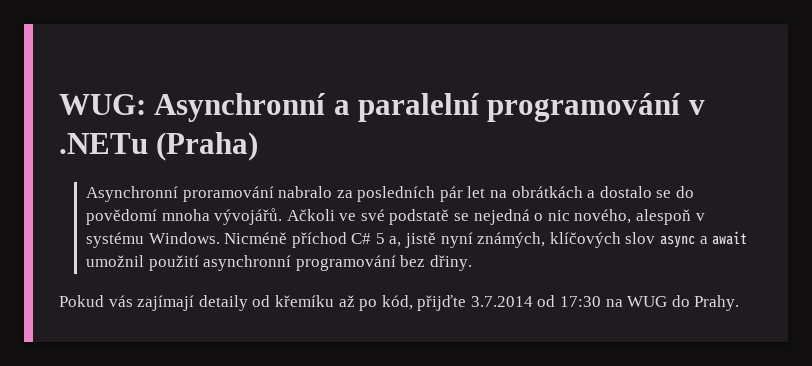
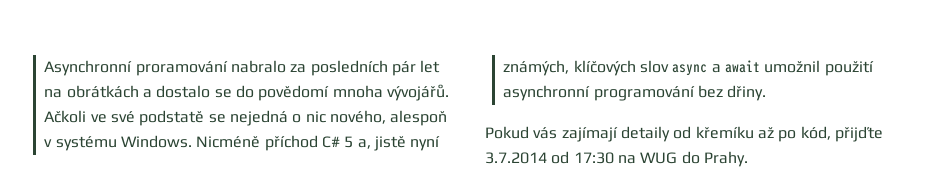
- WUG: Asynchronní a paralelní programování v .NETu (Praha)

